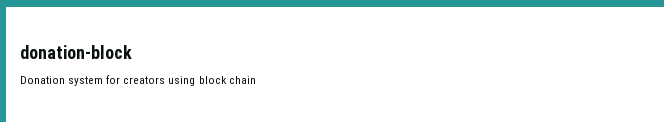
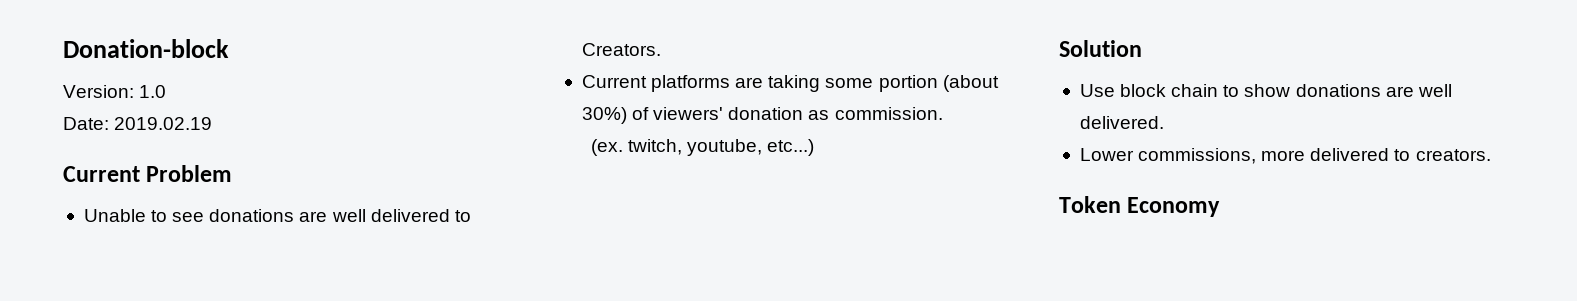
- donation-block
- Donation system for creators using block chain
+ Donation-block
+ Version: 1.0
+ Date: 2019.02.19
+ Current Problem
+ Unable to see donations are well delivered to Creators.
+ Current platforms are taking some portion (about 30%) of viewers' donation as commission.
+ (ex. twitch, youtube, etc...)
+ Solution
+ Use block chain to show donations are well delivered.
+ Lower commissions, more delivered to creators.
+ Token Economy

